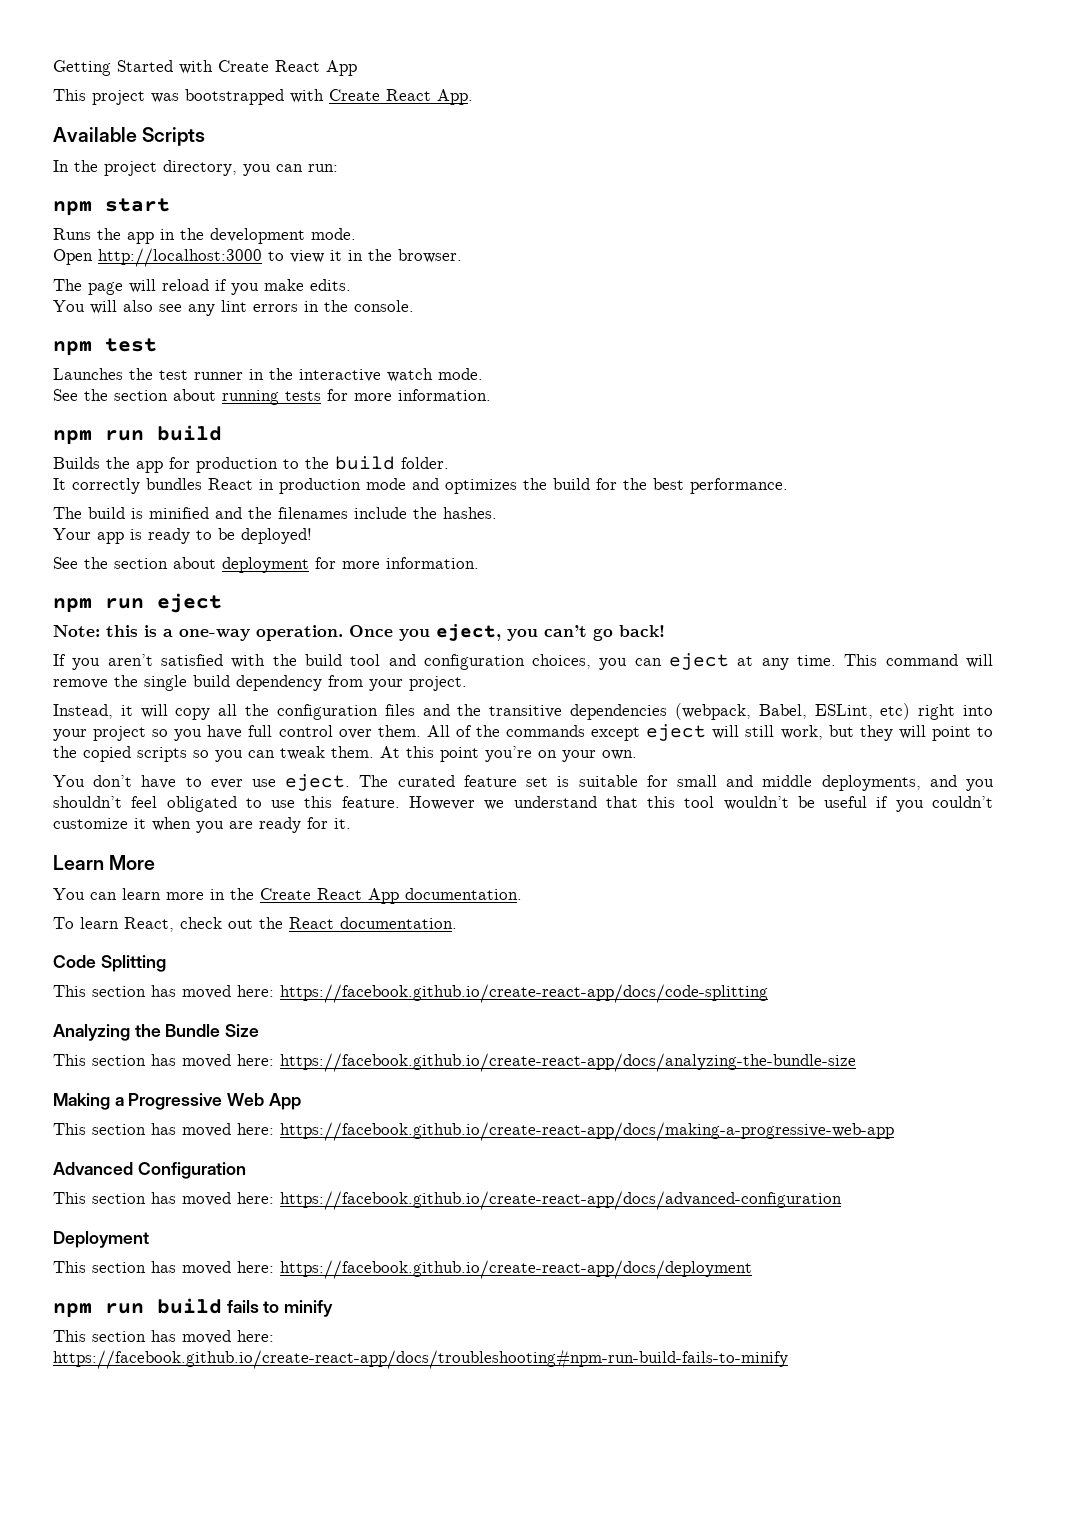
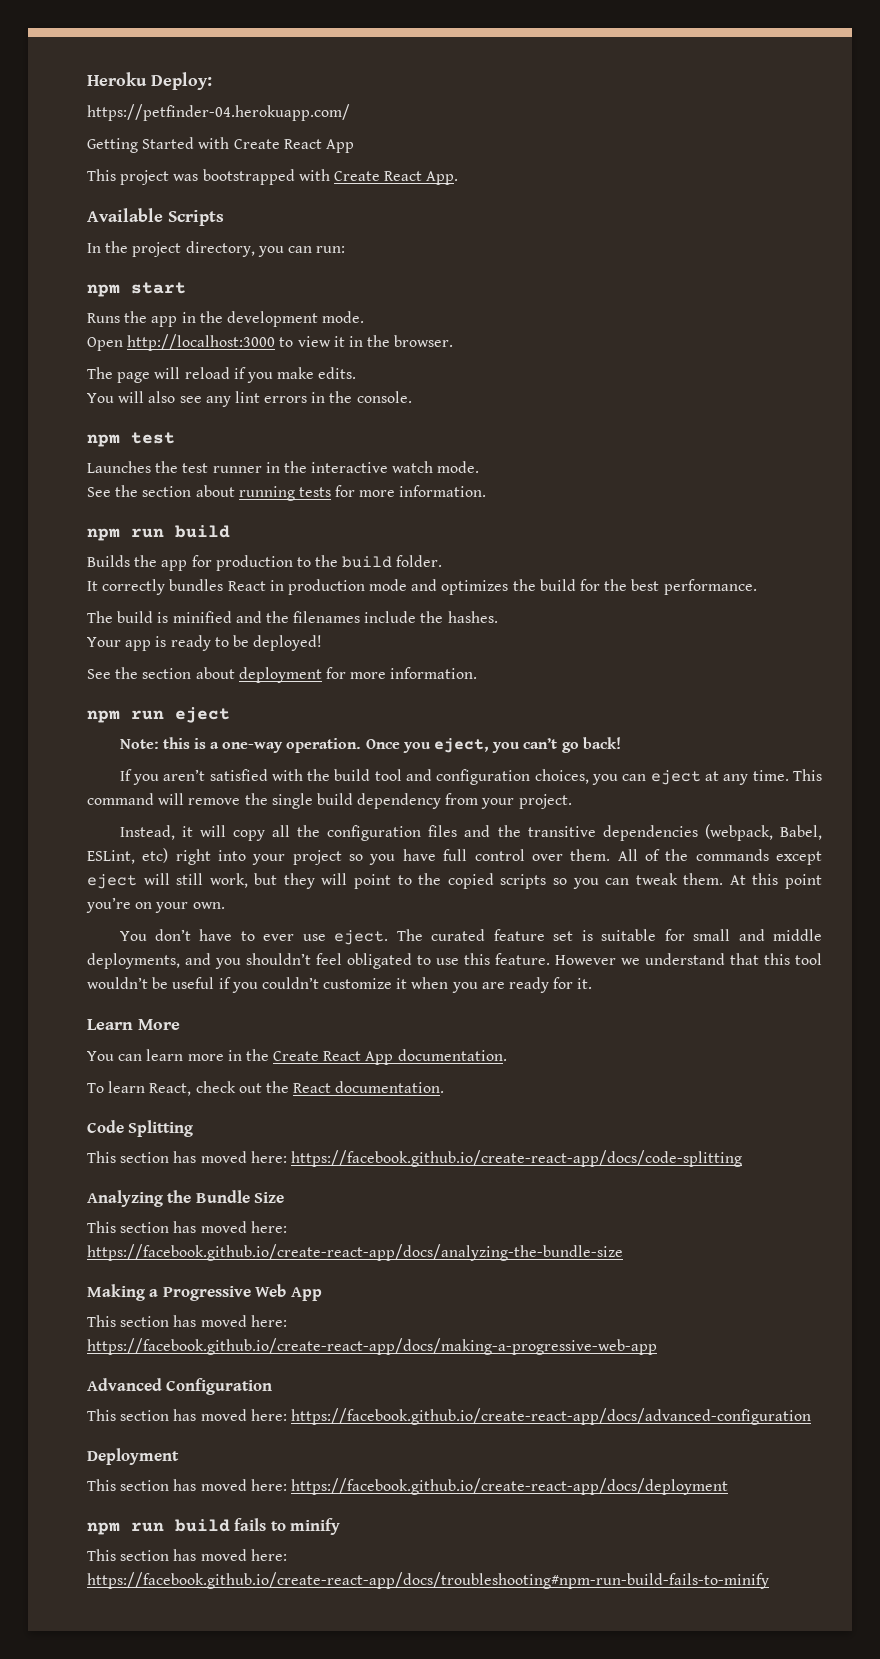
+ Heroku Deploy:
+ https://petfinder-04.herokuapp.com/

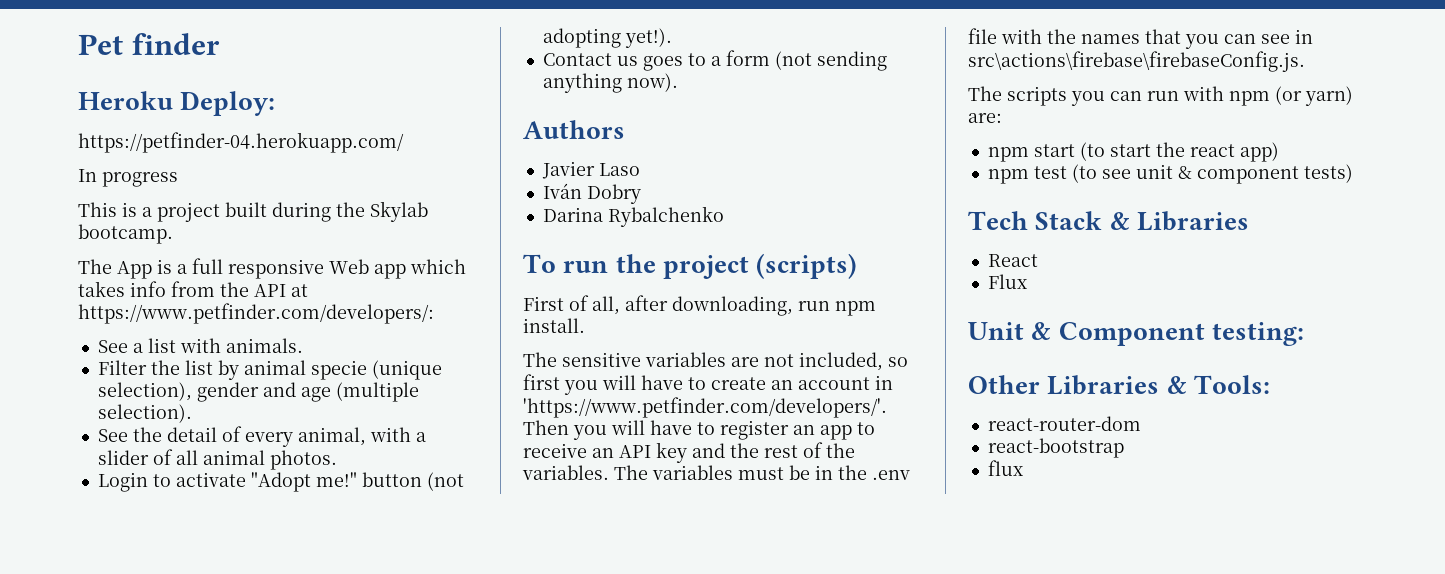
+ Pet finder
- Getting Started with Create React App
- This project was bootstrapped with Create React App.
- Available Scripts
- In the project directory, you can run:
- npm start
- Runs the app in the development mode.
- Open http://localhost:3000 to view it in the browser.
- The page will reload if you make edits.
- You will also see any lint errors in the console.
- npm test
- Launches the test runner in the interactive watch mode.
- See the section about running tests for more information.
- npm run build
- Builds the app for production to the build folder.
- It correctly bundles React in production mode and optimizes the build for the best performance.
- The build is minified and the filenames include the hashes.
- Your app is ready to be deployed!
- See the section about deployment for more information.
- npm run eject
- Note: this is a one-way operation. Once you eject, you can’t go back!
- If you aren’t satisfied with the build tool and configuration choices, you can eject at any time. This command will remove the single build dependency from your project.
- Instead, it will copy all the configuration files and the transitive dependencies (webpack, Babel, ESLint, etc) right into your project so you have full control over them. All of the commands except eject will still work, but they will point to the copied scripts so you can tweak them. At this point you’re on your own.
- You don’t have to ever use eject. The curated feature set is suitable for small and middle deployments, and you shouldn’t feel obligated to use this feature. However we understand that this tool wouldn’t be useful if you couldn’t customize it when you are ready for it.
- Learn More
- You can learn more in the Create React App documentation.
- To learn React, check out the React documentation.
- Code Splitting
- This section has moved here: https://facebook.github.io/create-react-app/docs/code-splitting
- Analyzing the Bundle Size
- This section has moved here: https://facebook.github.io/create-react-app/docs/analyzing-the-bundle-size
- Making a Progressive Web App
- This section has moved here: https://facebook.github.io/create-react-app/docs/making-a-progressive-web-app
- Advanced Configuration
- This section has moved here: https://facebook.github.io/create-react-app/docs/advanced-configuration
- Deployment
- This section has moved here: https://facebook.github.io/create-react-app/docs/deployment
- npm run build fails to minify
- This section has moved here: https://facebook.github.io/create-react-app/docs/troubleshooting#npm-run-build-fails-to-minify
+ In progress
+ This is a project built during the Skylab bootcamp.
+ The App is a full responsive Web app which takes info from the API at https://www.petfinder.com/developers/:
+ See a list with animals.
+ Filter the list by animal specie (unique selection), gender and age (multiple selection).
+ See the detail of every animal, with a slider of all animal photos.
+ Login to activate "Adopt me!" button (not adopting yet!).
+ Contact us goes to a form (not sending anything now).
+ Authors
+ Javier Laso
+ Iván Dobry
+ Darina Rybalchenko
+ To run the project (scripts)
+ First of all, after downloading, run npm install.
+ The sensitive variables are not included, so first you will have to create an account in 'https://www.petfinder.com/developers/'. Then you will have to register an app to receive an API key and the rest of the variables. The variables must be in the .env file with the names that you can see in src\actions\firebase\firebaseConfig.js.
+ The scripts you can run with npm (or yarn) are:
+ npm start (to start the react app)
+ npm test (to see unit & component tests)
+ Tech Stack & Libraries
+ React
+ Flux
+ Unit & Component testing:
+ Other Libraries & Tools:
+ react-router-dom
+ react-bootstrap
+ flux

